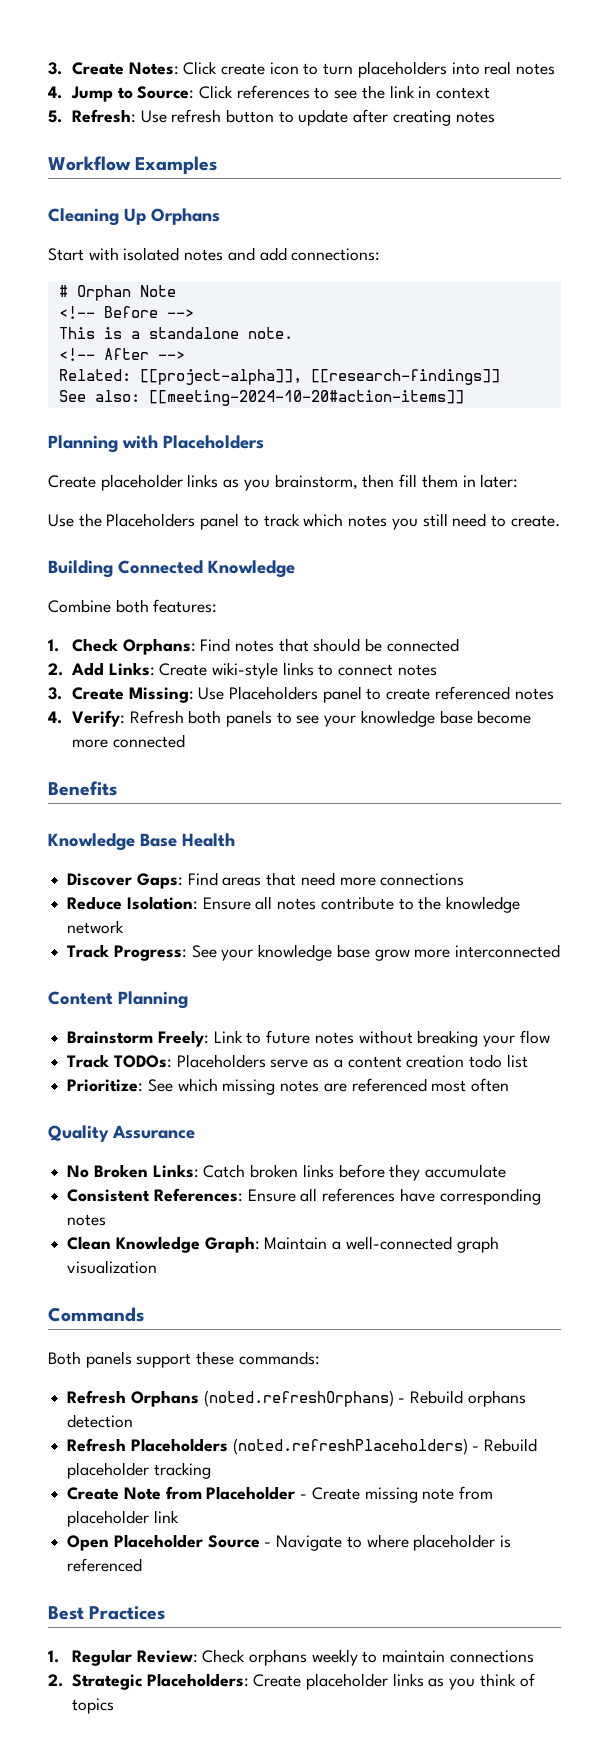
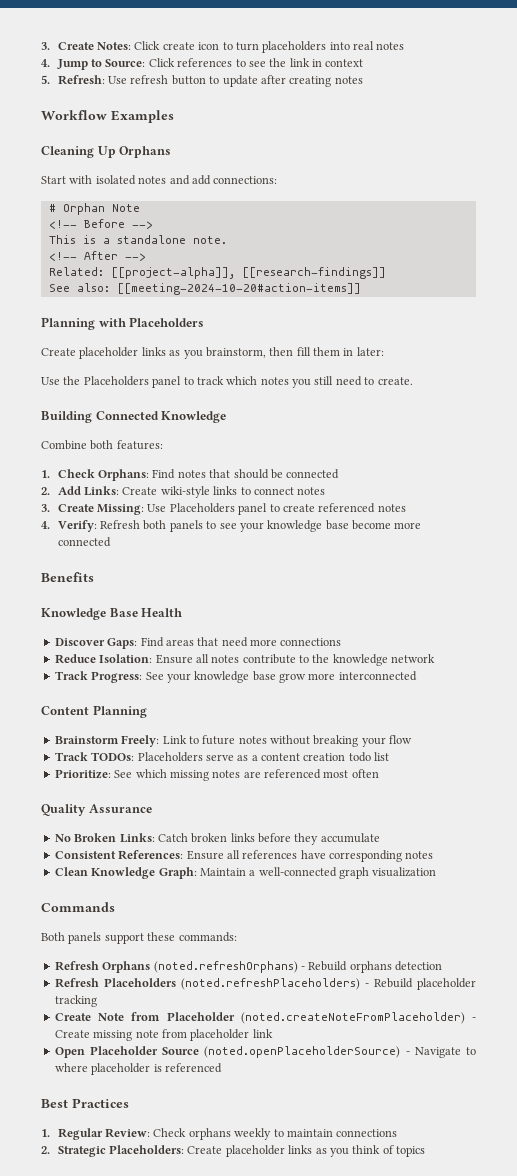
- Create Note from Placeholder - Create missing note from placeholder link
+ Create Note from Placeholder (noted.createNoteFromPlaceholder) - Create missing note from placeholder link
- Open Placeholder Source - Navigate to where placeholder is referenced
+ Open Placeholder Source (noted.openPlaceholderSource) - Navigate to where placeholder is referenced

